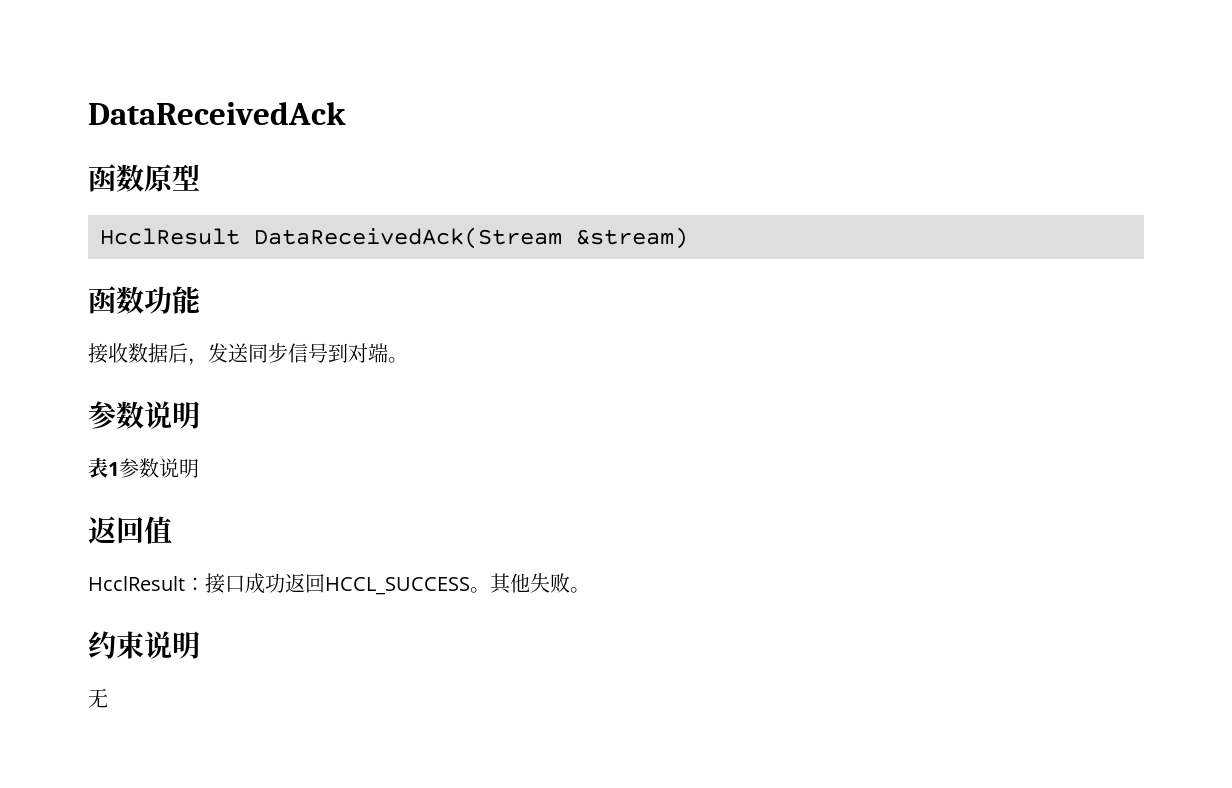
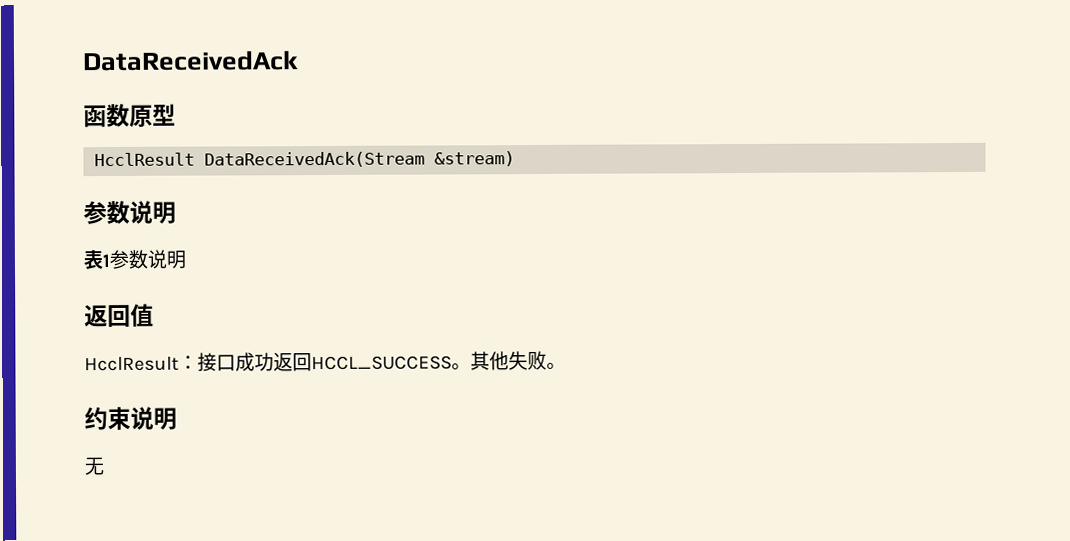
- 函数功能
- 接收数据后，发送同步信号到对端。

